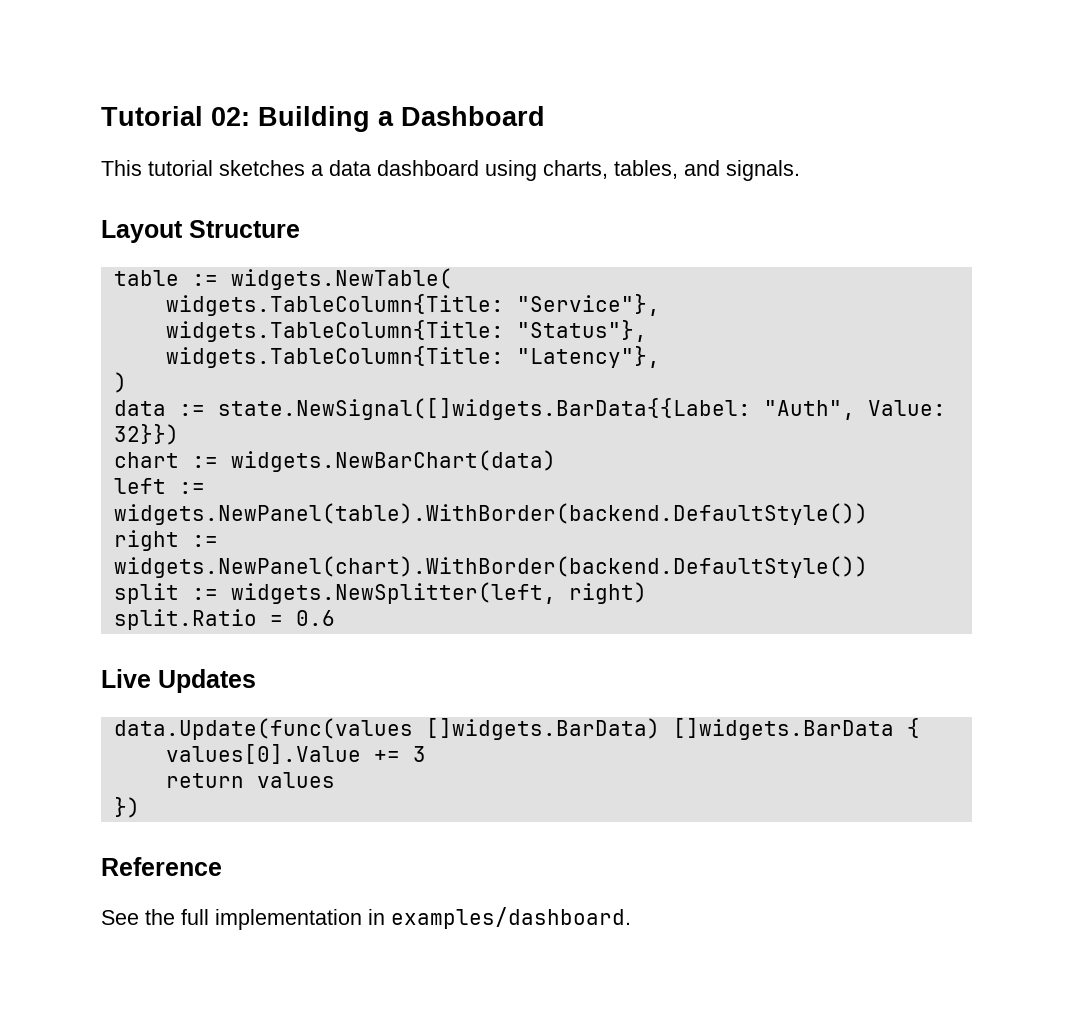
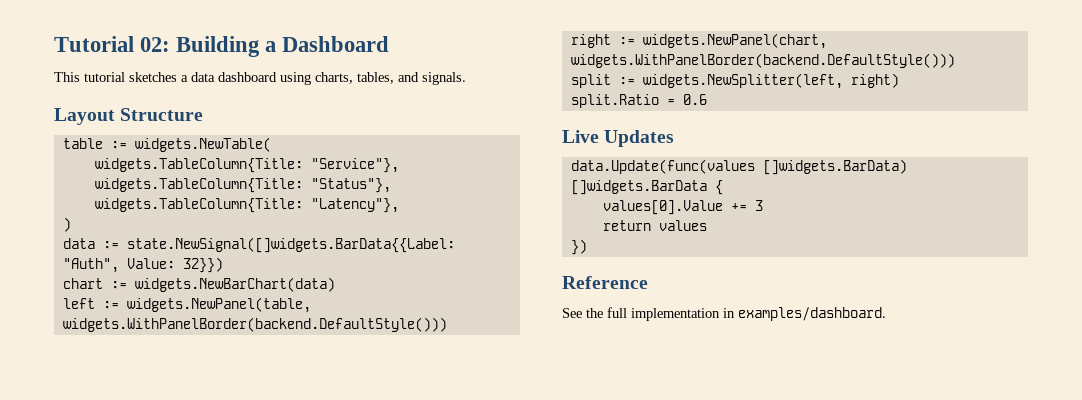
- left := widgets.NewPanel(table).WithBorder(backend.DefaultStyle())
+ left := widgets.NewPanel(table, widgets.WithPanelBorder(backend.DefaultStyle()))
- right := widgets.NewPanel(chart).WithBorder(backend.DefaultStyle())
+ right := widgets.NewPanel(chart, widgets.WithPanelBorder(backend.DefaultStyle()))

